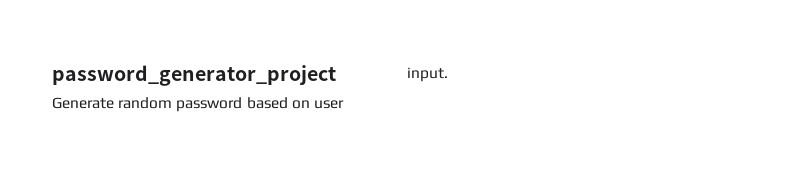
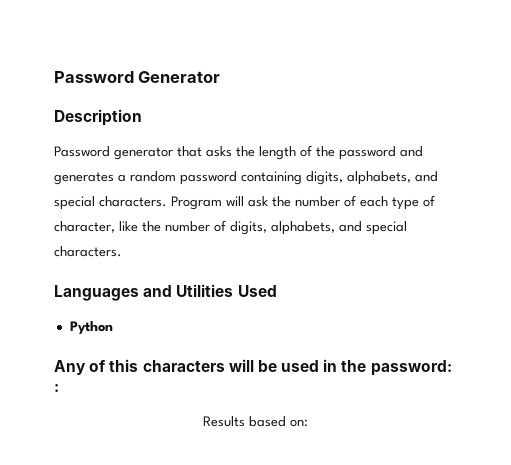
- password_generator_project
- Generate random password based on user input.
+ Password Generator
+ Description
+ Password generator that asks the length of the password and generates a random password containing digits, alphabets, and special characters. Program will ask the number of each type of character, like the number of digits, alphabets, and special characters.
+ Languages and Utilities Used
+ Python
+ Any of this characters will be used in the password: :
+ Results based on:

